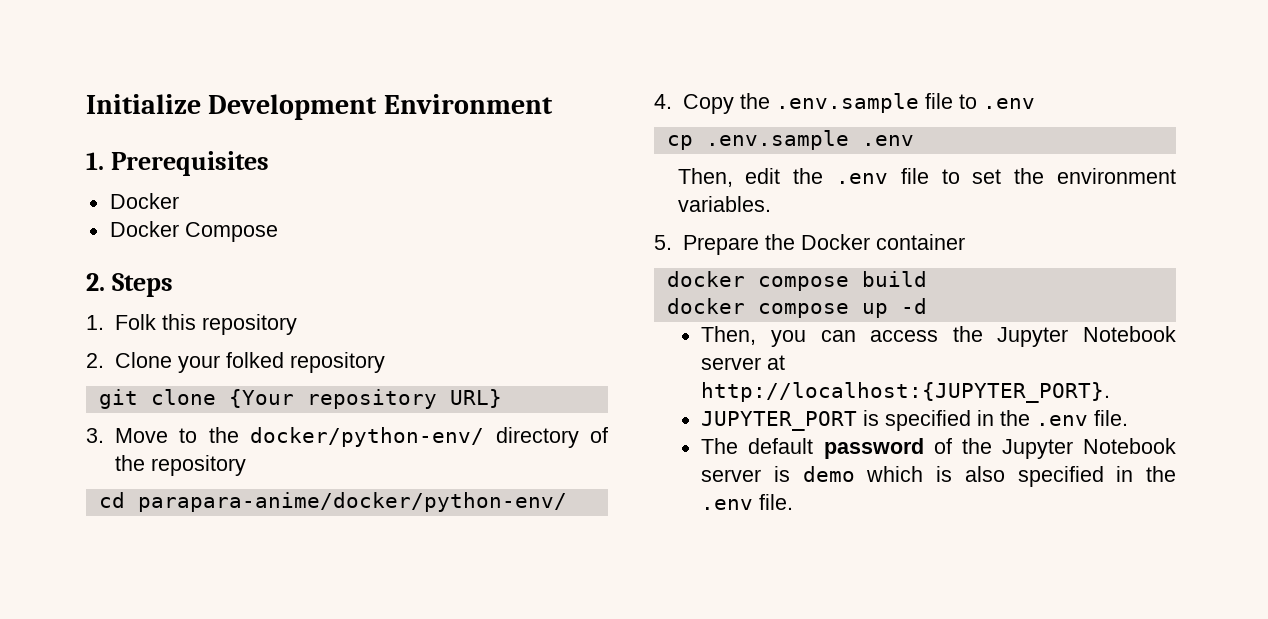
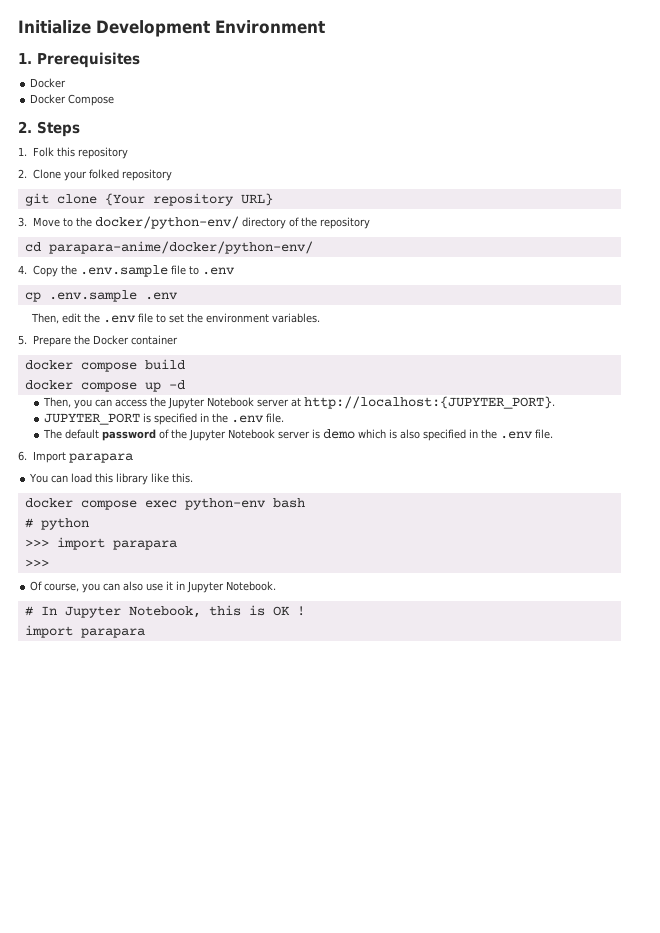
+ 6. Import parapara
+ You can load this library like this.
+ docker compose exec python-env bash
+ # python
+ >>> import parapara
+ >>>
+ Of course, you can also use it in Jupyter Notebook.
+ # In Jupyter Notebook, this is OK !
+ import parapara

